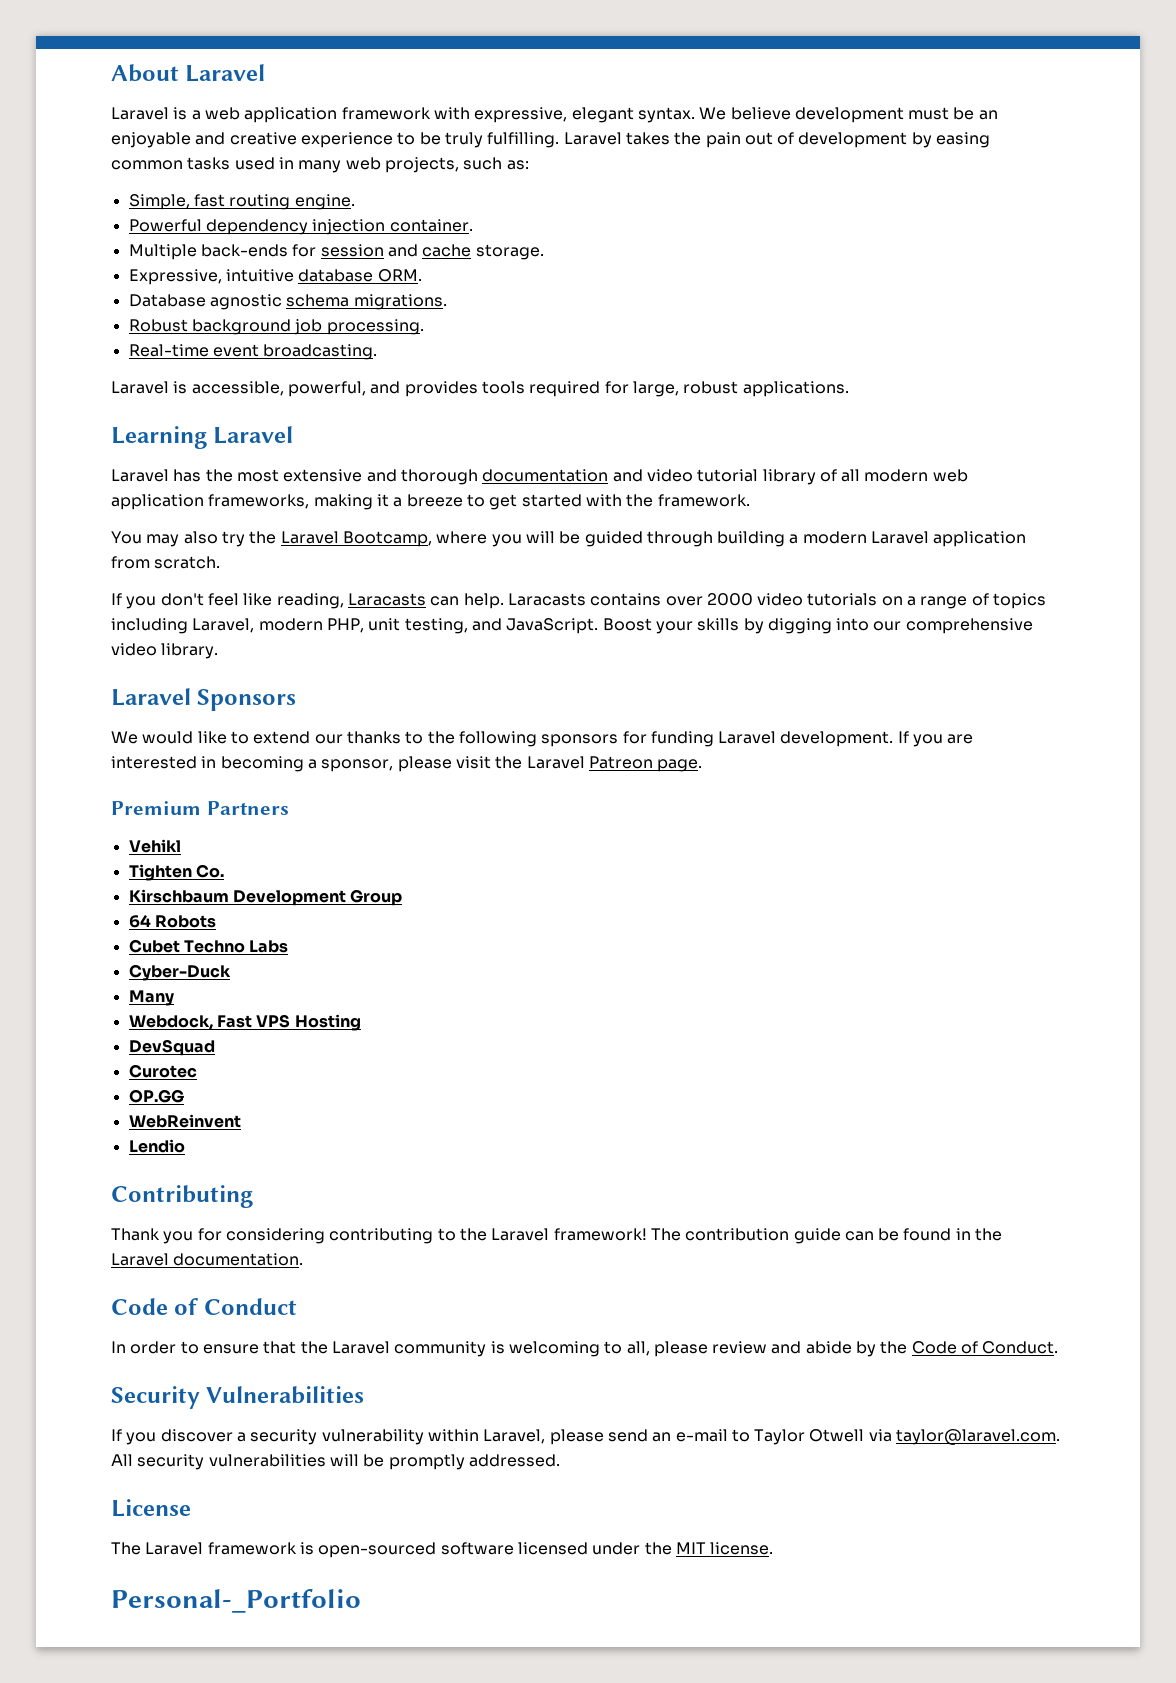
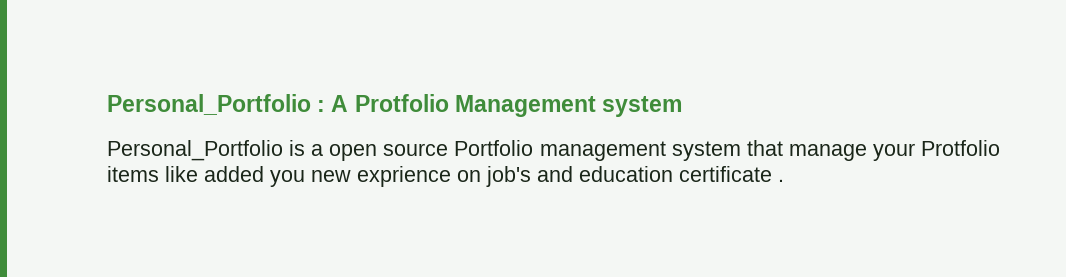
- About Laravel
- Laravel is a web application framework with expressive, elegant syntax. We believe development must be an enjoyable and creative experience to be truly fulfilling. Laravel takes the pain out of development by easing common tasks used in many web projects, such as:
- Simple, fast routing engine.
- Powerful dependency injection container.
- Multiple back-ends for session and cache storage.
- Expressive, intuitive database ORM.
- Database agnostic schema migrations.
- Robust background job processing.
- Real-time event broadcasting.
- Laravel is accessible, powerful, and provides tools required for large, robust applications.
- Learning Laravel
- Laravel has the most extensive and thorough documentation and video tutorial library of all modern web application frameworks, making it a breeze to get started with the framework.
- You may also try the Laravel Bootcamp, where you will be guided through building a modern Laravel application from scratch.
- If you don't feel like reading, Laracasts can help. Laracasts contains over 2000 video tutorials on a range of topics including Laravel, modern PHP, unit testing, and JavaScript. Boost your skills by digging into our comprehensive video library.
- Laravel Sponsors
- We would like to extend our thanks to the following sponsors for funding Laravel development. If you are interested in becoming a sponsor, please visit the Laravel Patreon page.
- Premium Partners
- Vehikl
- Tighten Co.
- Kirschbaum Development Group
- 64 Robots
- Cubet Techno Labs
- Cyber-Duck
- Many
- Webdock, Fast VPS Hosting
- DevSquad
- Curotec
- OP.GG
- WebReinvent
- Lendio
- Contributing
- Thank you for considering contributing to the Laravel framework! The contribution guide can be found in the Laravel documentation.
- Code of Conduct
- In order to ensure that the Laravel community is welcoming to all, please review and abide by the Code of Conduct.
- Security Vulnerabilities
- If you discover a security vulnerability within Laravel, please send an e-mail to Taylor Otwell via taylor@laravel.com. All security vulnerabilities will be promptly addressed.
- License
- The Laravel framework is open-sourced software licensed under the MIT license.
- Personal-_Portfolio
+ Personal_Portfolio : A Protfolio Management system
+ Personal_Portfolio is a open source Portfolio management system that manage your Protfolio items like added you new exprience on job's and education certificate .

